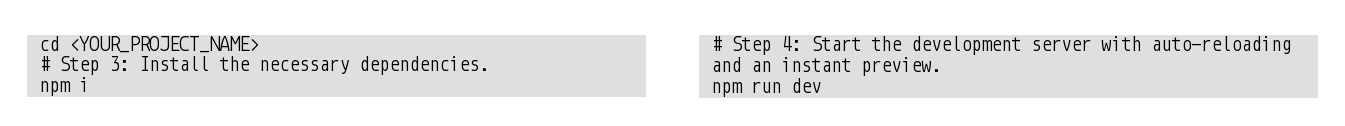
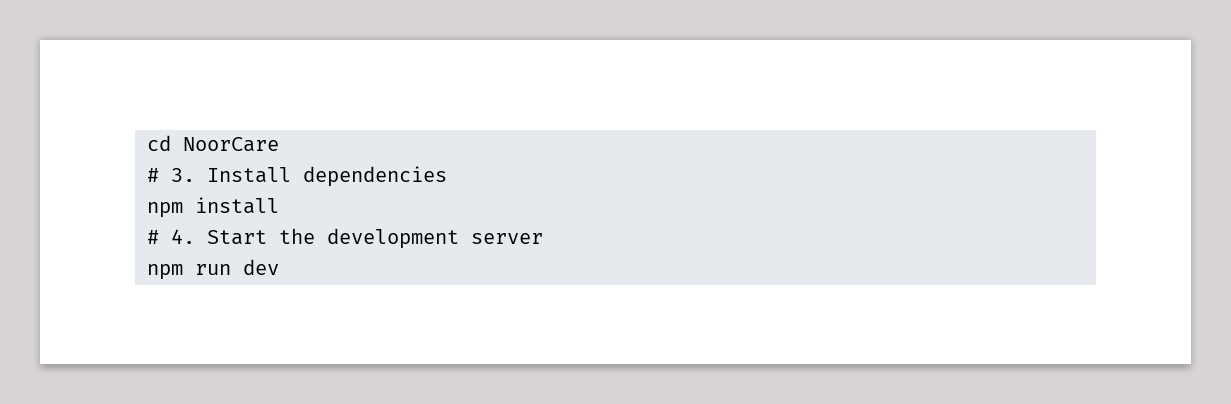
- cd <YOUR_PROJECT_NAME>
- # Step 3: Install the necessary dependencies.
- npm i
- # Step 4: Start the development server with auto-reloading and an instant preview.
+ cd NoorCare
+ # 3. Install dependencies
+ npm install
+ # 4. Start the development server

